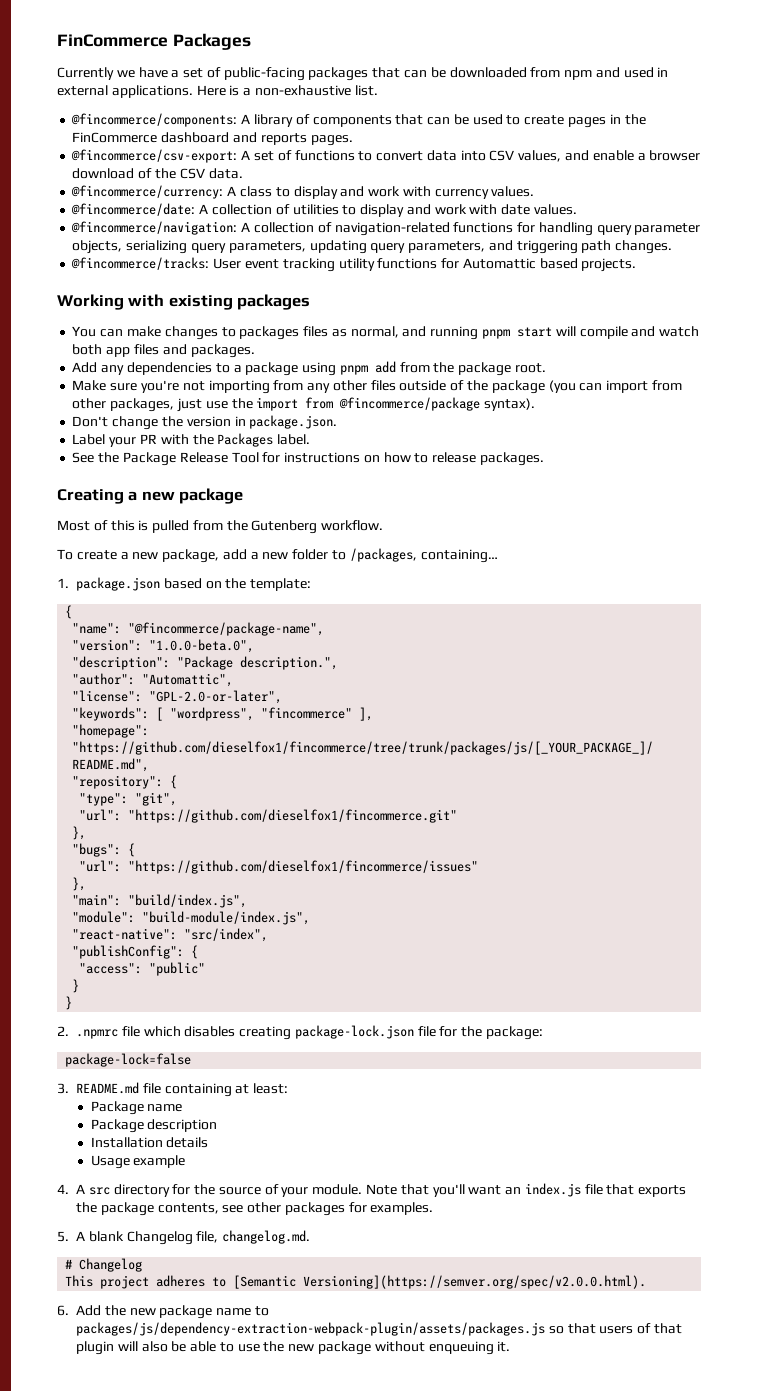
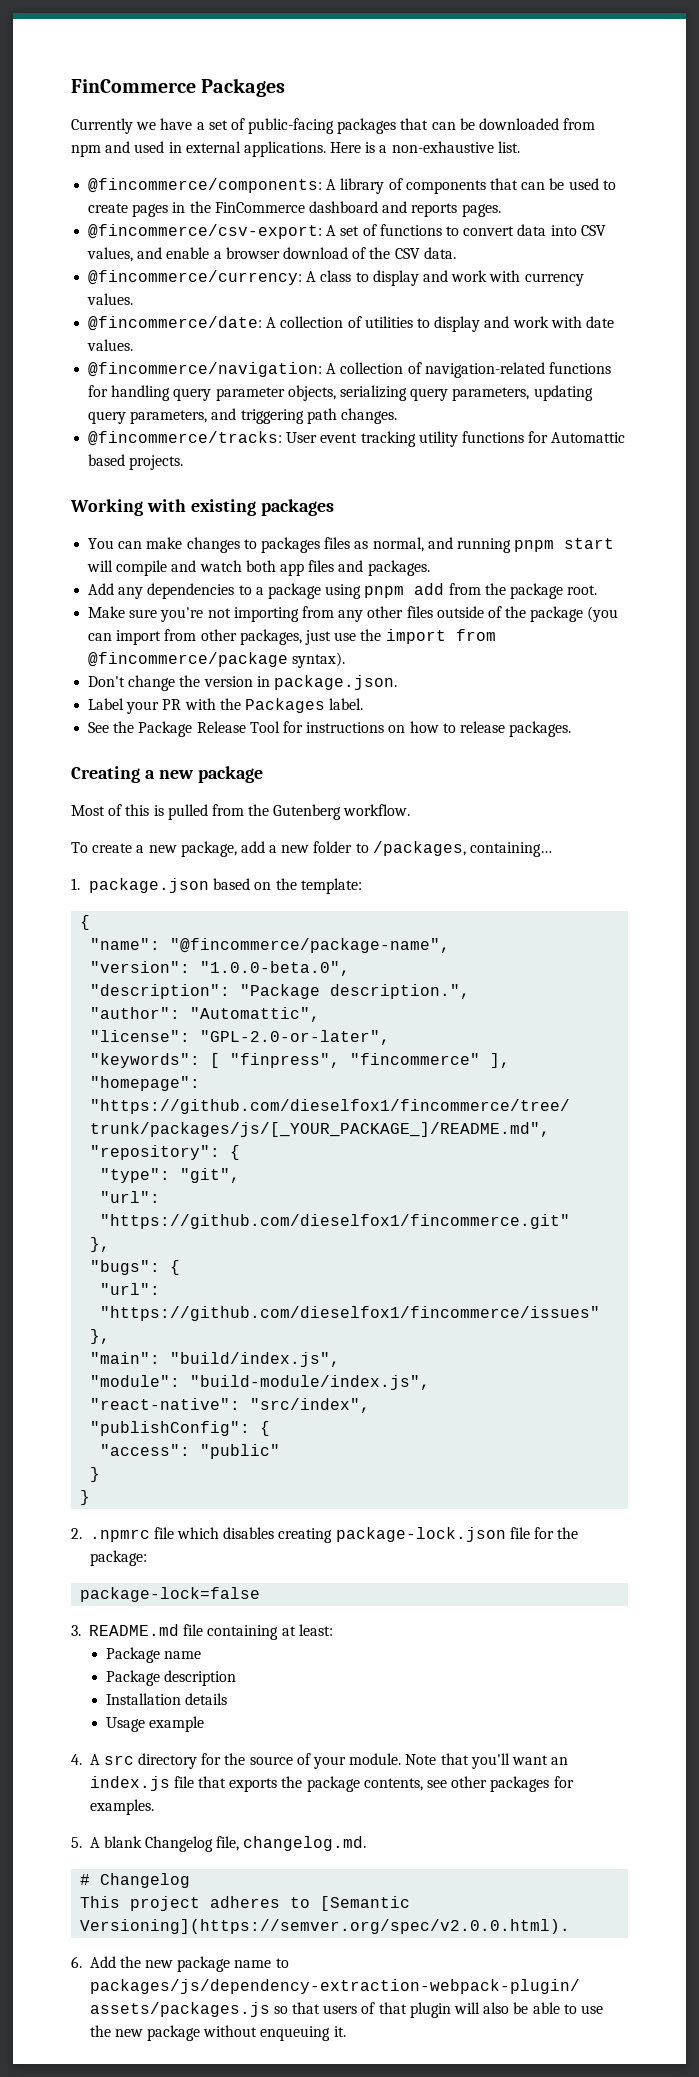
- "keywords": [ "wordpress", "fincommerce" ],
+ "keywords": [ "finpress", "fincommerce" ],

